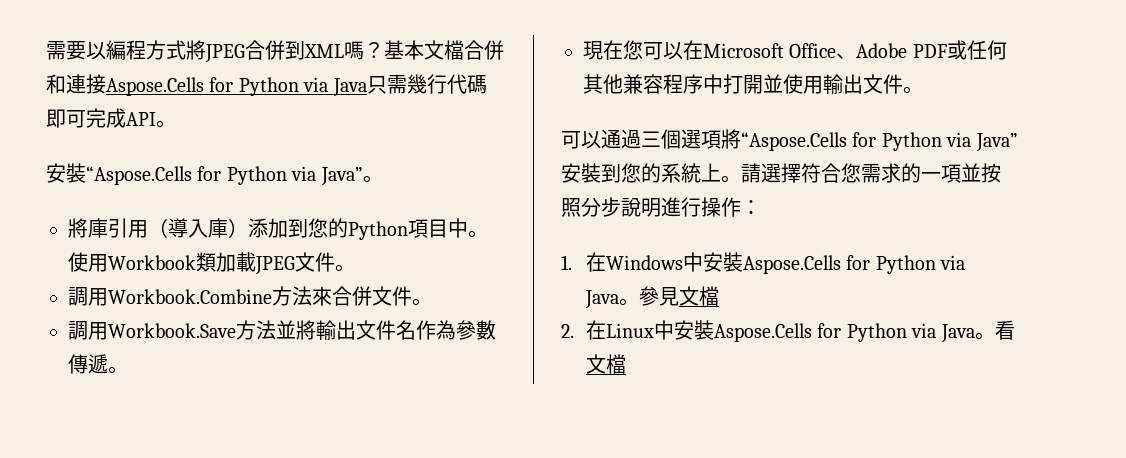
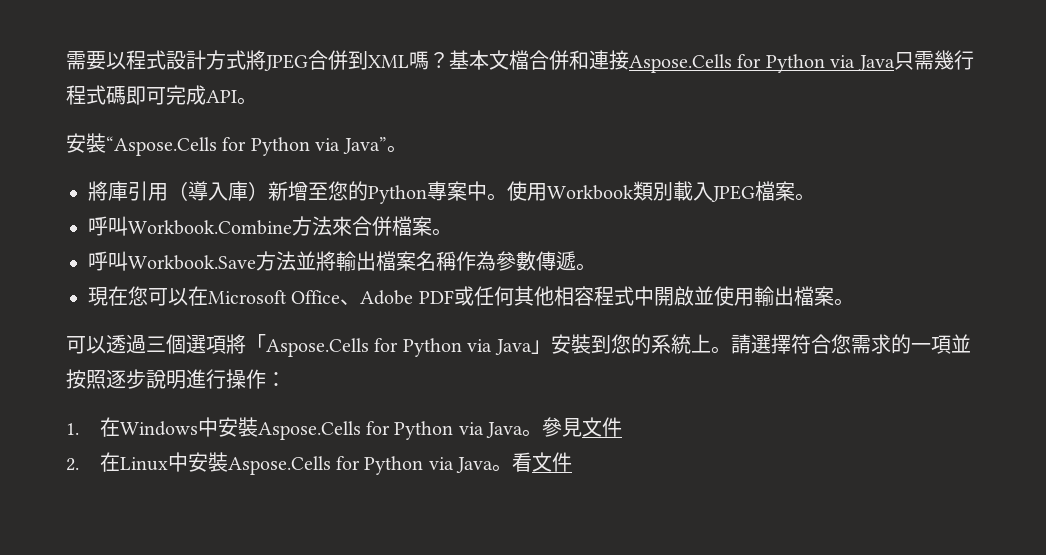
- 需要以編程方式將JPEG合併到XML嗎？
+ 需要以程式設計方式將JPEG合併到XML嗎？
- 基本文檔合併和連接Aspose.Cells for Python via Java只需幾行代碼即可完成API。
+ 基本文檔合併和連接Aspose.Cells for Python via Java只需幾行程式碼即可完成API。
- 將庫引用（導入庫）添加到您的Python項目中。
+ 將庫引用（導入庫）新增至您的Python專案中。
- 使用Workbook類加載JPEG文件。
- 調用Workbook.Combine方法來合併文件。
- 調用Workbook.Save方法並將輸出文件名作為參數傳遞。
+ 使用Workbook類別載入JPEG檔案。
+ 呼叫Workbook.Combine方法來合併檔案。
+ 呼叫Workbook.Save方法並將輸出檔案名稱作為參數傳遞。
- 現在您可以在Microsoft Office、Adobe PDF或任何其他兼容程序中打開並使用輸出文件。
+ 現在您可以在Microsoft Office、Adobe PDF或任何其他相容程式中開啟並使用輸出檔案。
- 可以通過三個選項將“Aspose.Cells for Python via Java”安裝到您的系統上。
+ 可以透過三個選項將「Aspose.Cells for Python via Java」安裝到您的系統上。
- 請選擇符合您需求的一項並按照分步說明進行操作：
+ 請選擇符合您需求的一項並按照逐步說明進行操作：
- 參見文檔
+ 參見文件
- 看文檔
+ 看文件

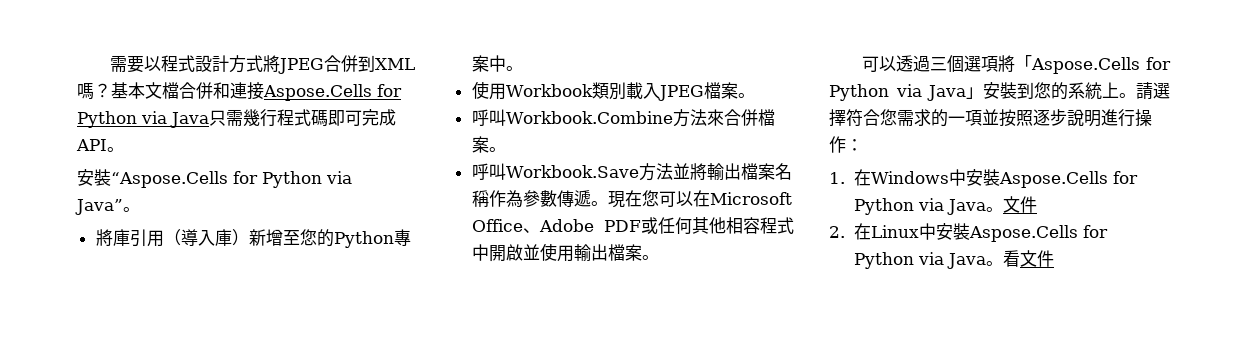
- 將庫引用（導入庫）新增至您的Python專案中。使用Workbook類別載入JPEG檔案。
+ 將庫引用（導入庫）新增至您的Python專案中。
+ 使用Workbook類別載入JPEG檔案。
- 呼叫Workbook.Save方法並將輸出檔案名稱作為參數傳遞。
- 現在您可以在Microsoft Office、Adobe PDF或任何其他相容程式中開啟並使用輸出檔案。
+ 呼叫Workbook.Save方法並將輸出檔案名稱作為參數傳遞。現在您可以在Microsoft Office、Adobe PDF或任何其他相容程式中開啟並使用輸出檔案。
- 1.在Windows中安裝Aspose.Cells for Python via Java。參見文件
+ 1.在Windows中安裝Aspose.Cells for Python via Java。文件

